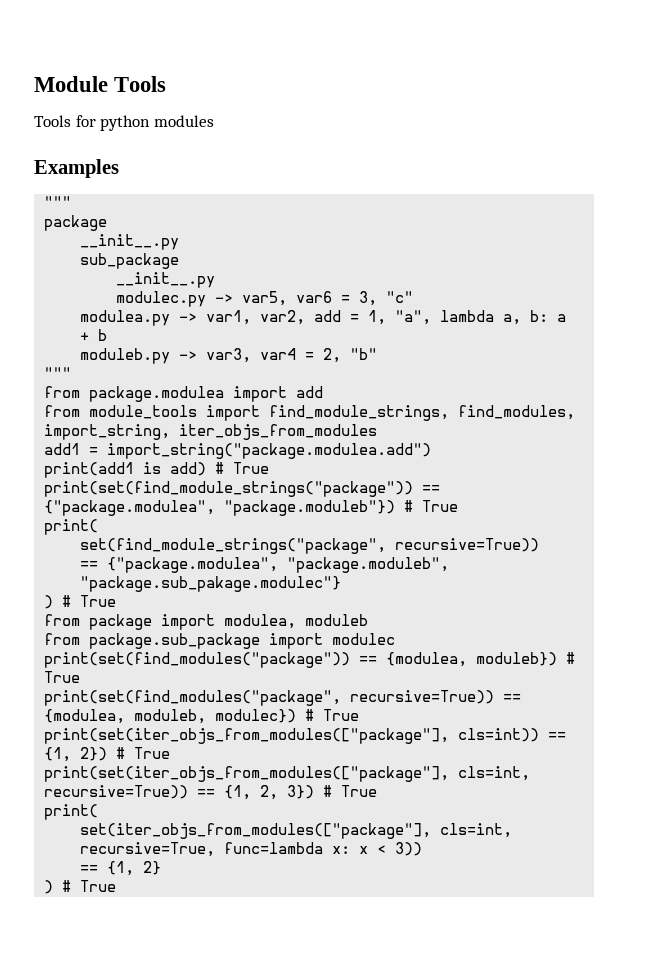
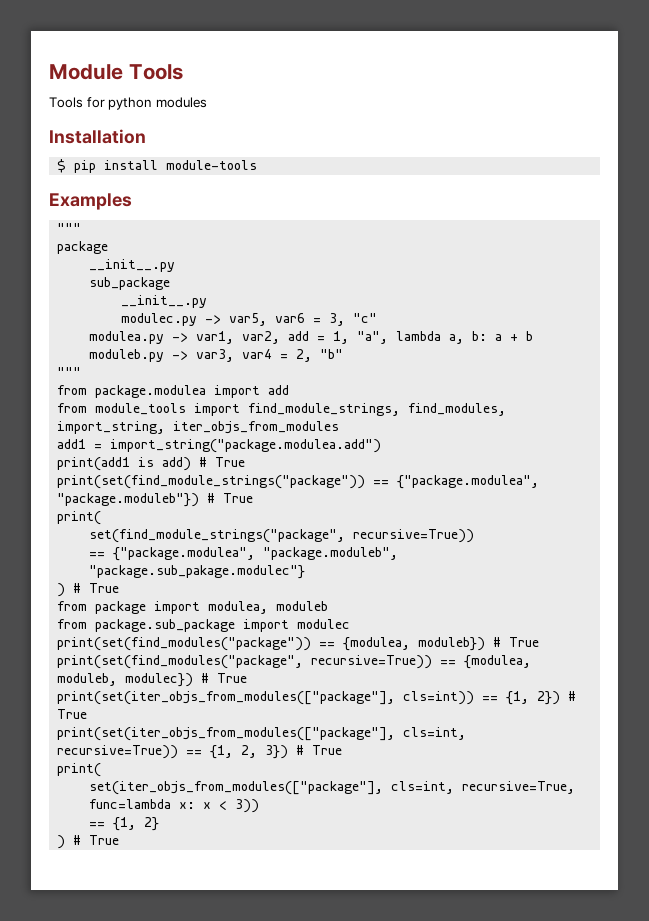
+ Installation
+ $ pip install module-tools

